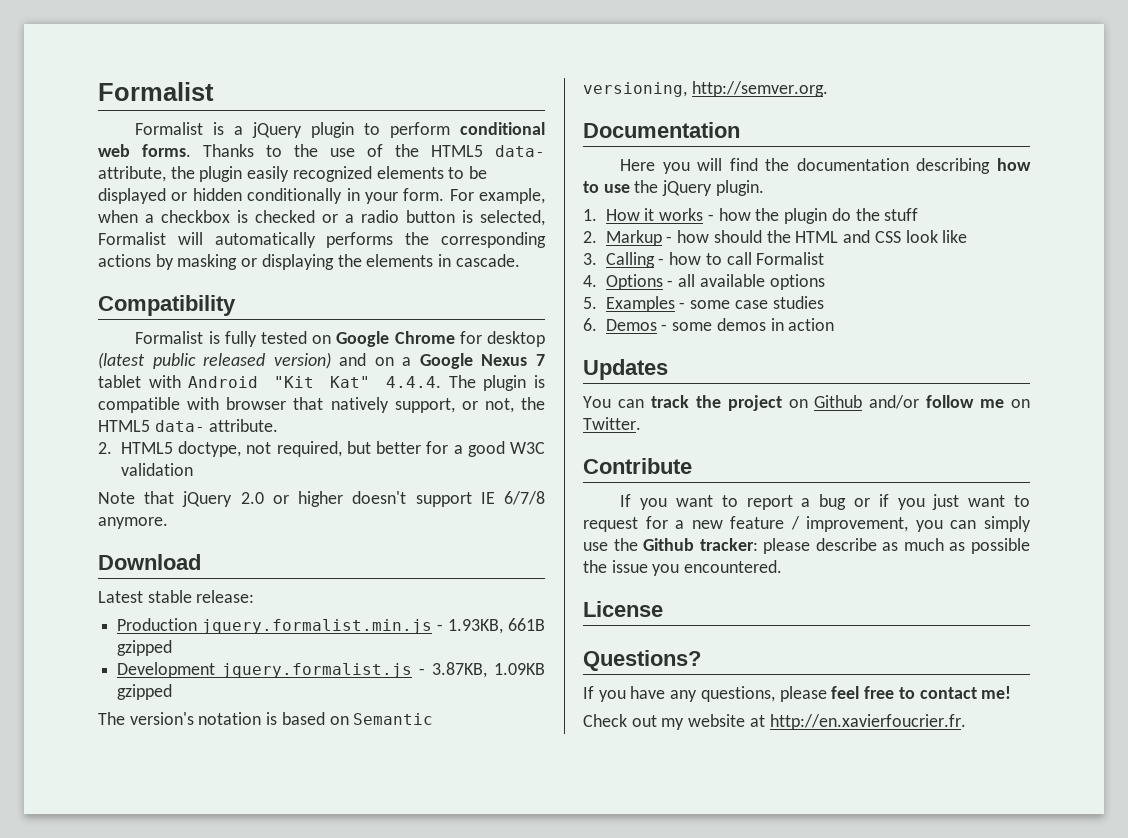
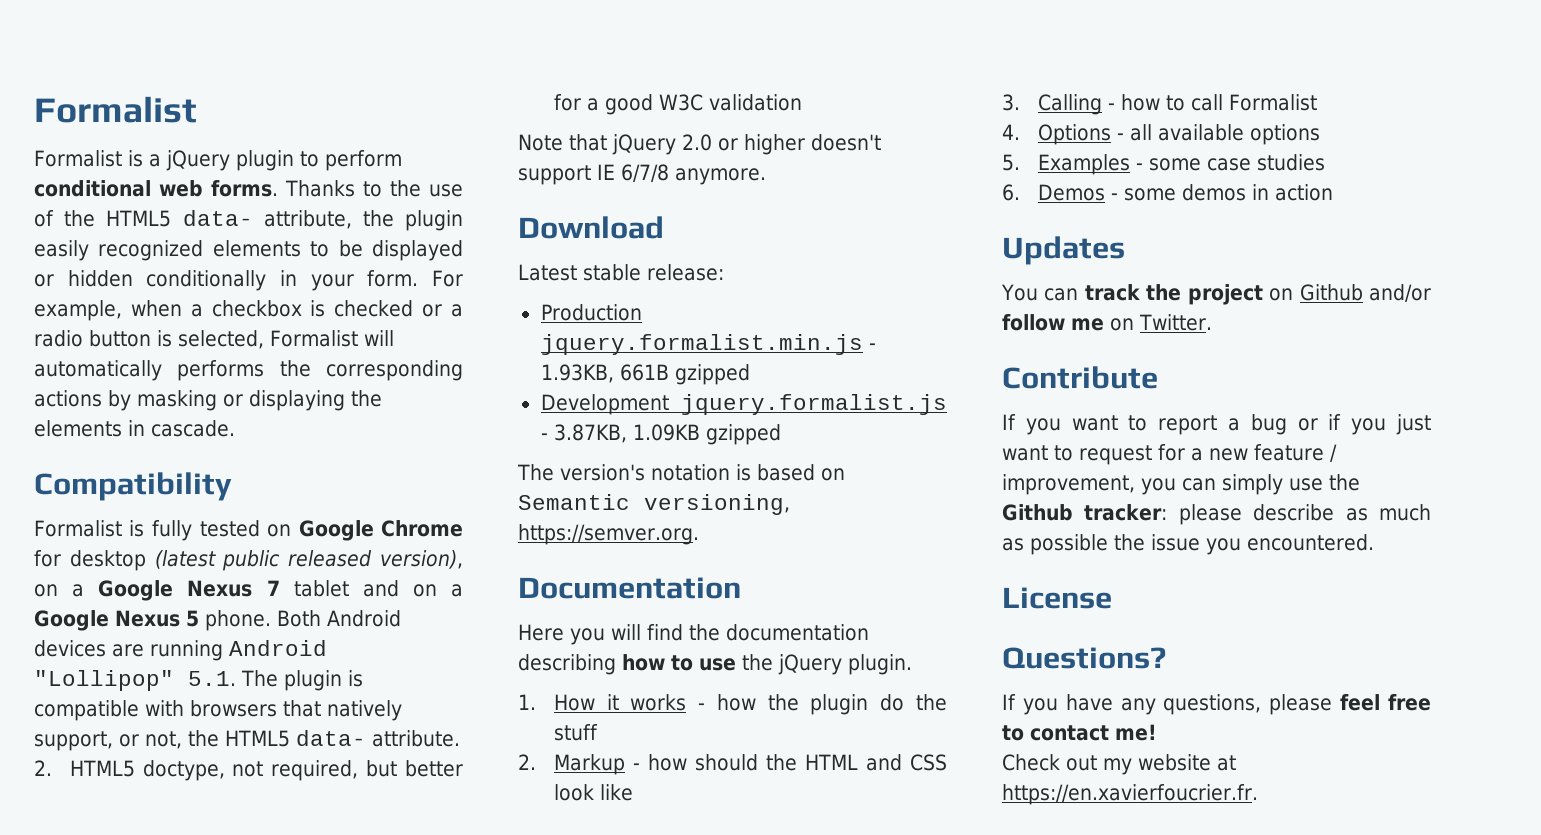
- Formalist is fully tested on Google Chrome for desktop (latest public released version) and on a Google Nexus 7 tablet with Android "Kit Kat" 4.4.4. The plugin is compatible with browser that natively support, or not, the HTML5 data- attribute.
+ Formalist is fully tested on Google Chrome for desktop (latest public released version), on a Google Nexus 7 tablet and on a Google Nexus 5 phone. Both Android devices are running Android "Lollipop" 5.1. The plugin is compatible with browsers that natively support, or not, the HTML5 data- attribute.
- The version's notation is based on Semantic versioning, http://semver.org.
+ The version's notation is based on Semantic versioning, https://semver.org.
- Check out my website at http://en.xavierfoucrier.fr.
+ Check out my website at https://en.xavierfoucrier.fr.

